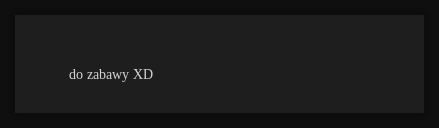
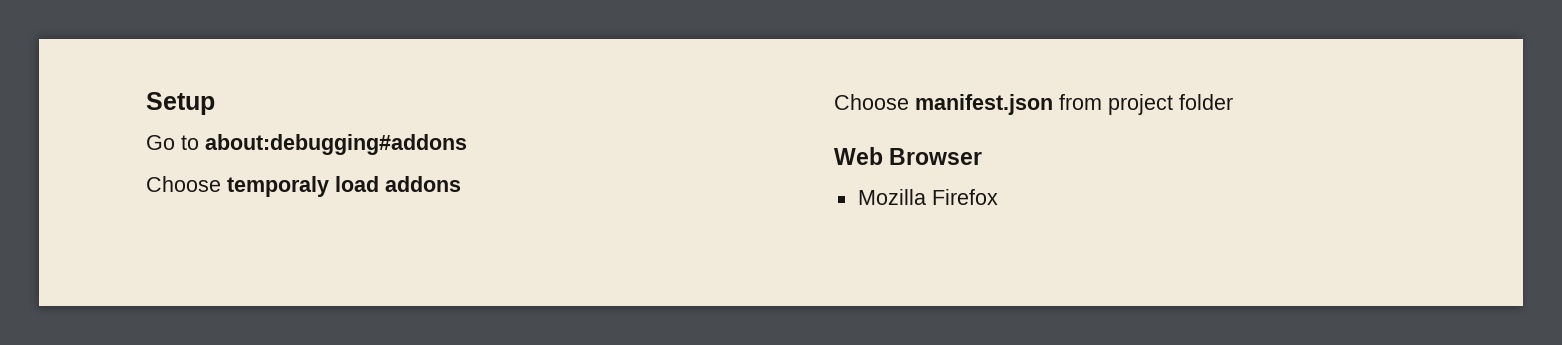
- do zabawy XD
+ Setup
+ Go to about:debugging#addons
+ Choose temporaly load addons
+ Choose manifest.json from project folder
+ Web Browser
+ Mozilla Firefox

